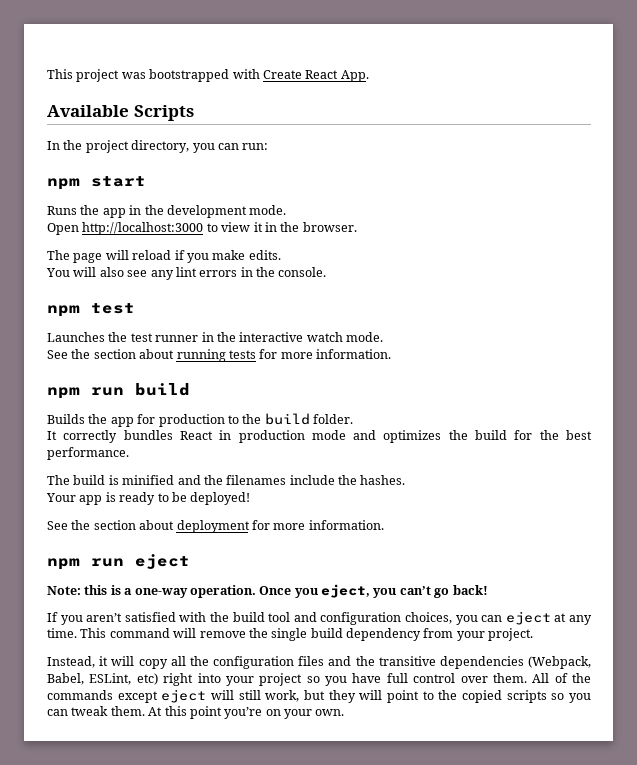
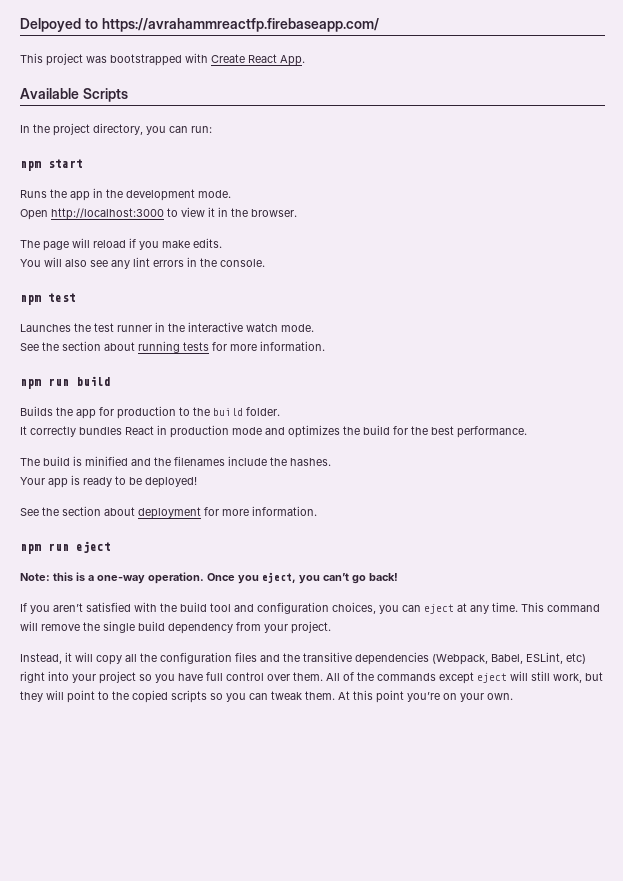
+ Delpoyed to https://avrahammreactfp.firebaseapp.com/

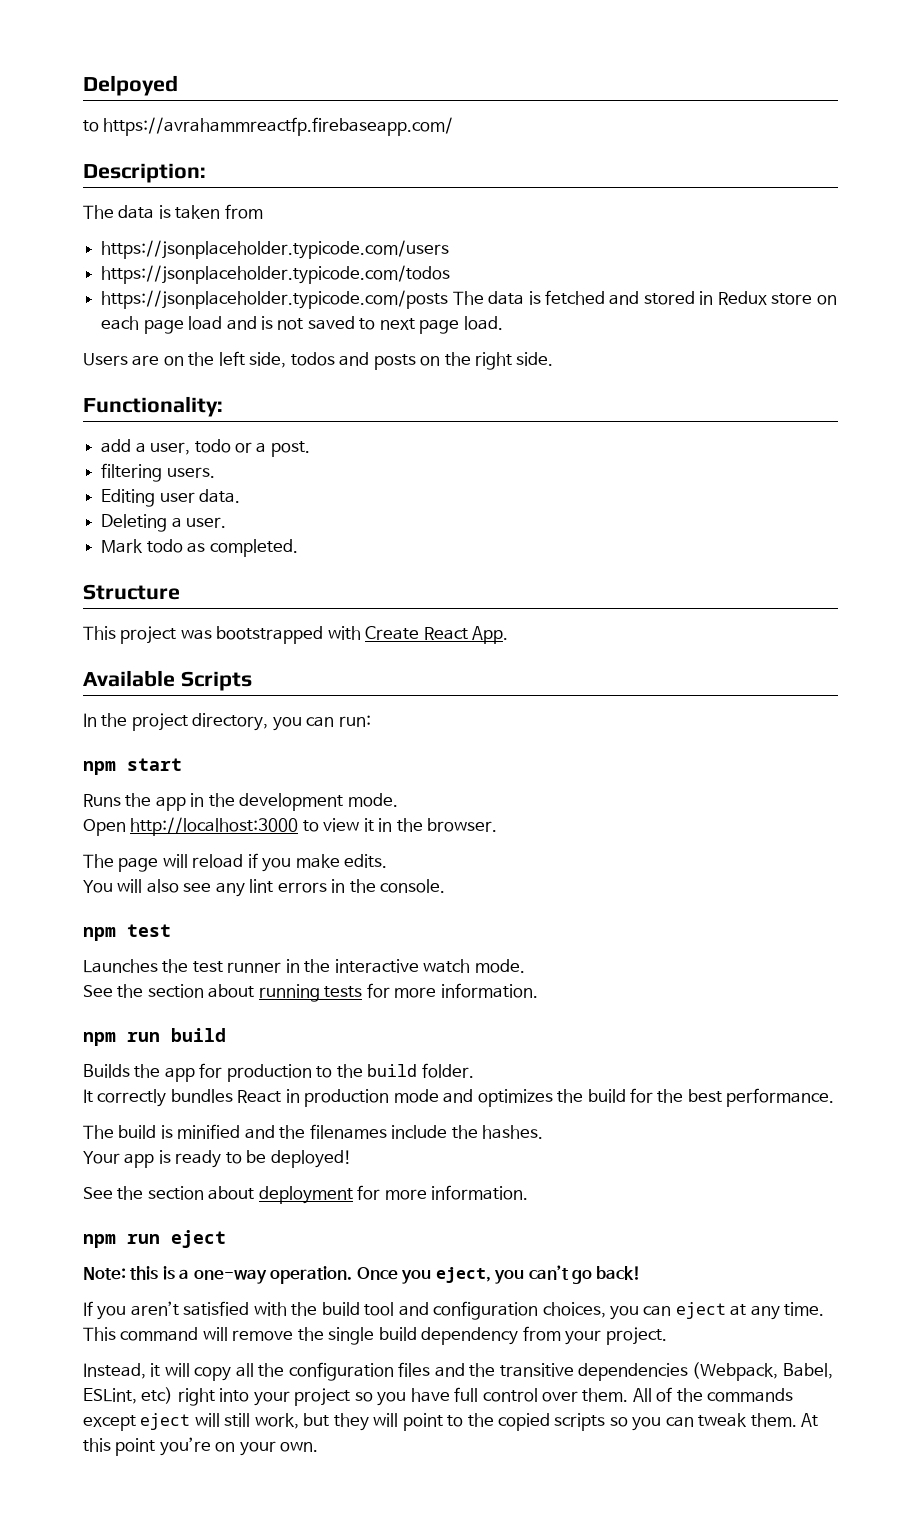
- Delpoyed to https://avrahammreactfp.firebaseapp.com/
+ Delpoyed
+ to https://avrahammreactfp.firebaseapp.com/
+ Description:
+ The data is taken from
+ https://jsonplaceholder.typicode.com/users
+ https://jsonplaceholder.typicode.com/todos
+ https://jsonplaceholder.typicode.com/posts The data is fetched and stored in Redux store on each page load and is not saved to next page load.
+ Users are on the left side, todos and posts on the right side.
+ Functionality:
+ add a user, todo or a post.
+ filtering users.
+ Editing user data.
+ Deleting a user.
+ Mark todo as completed.
+ Structure

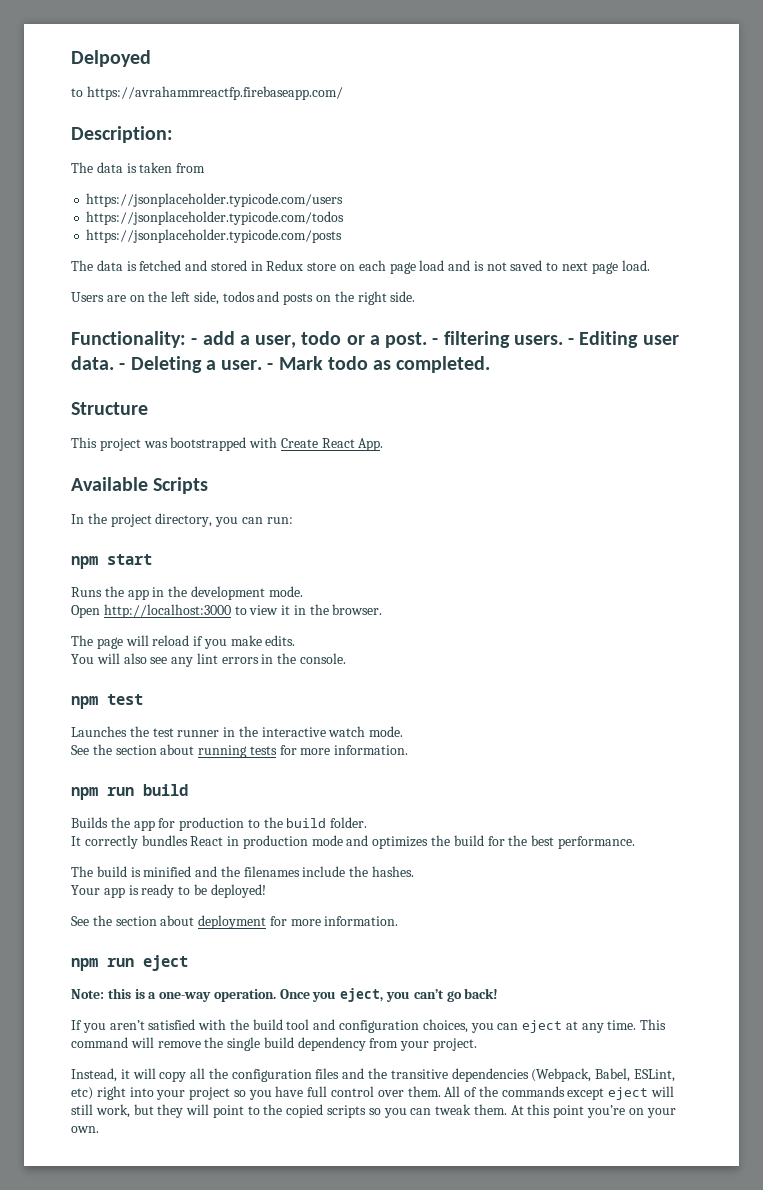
- https://jsonplaceholder.typicode.com/posts The data is fetched and stored in Redux store on each page load and is not saved to next page load.
+ https://jsonplaceholder.typicode.com/posts
+ The data is fetched and stored in Redux store on each page load and is not saved to next page load.
- Functionality:
- add a user, todo or a post.
- filtering users.
- Editing user data.
- Deleting a user.
- Mark todo as completed.
+ Functionality: - add a user, todo or a post. - filtering users. - Editing user data. - Deleting a user. - Mark todo as completed.

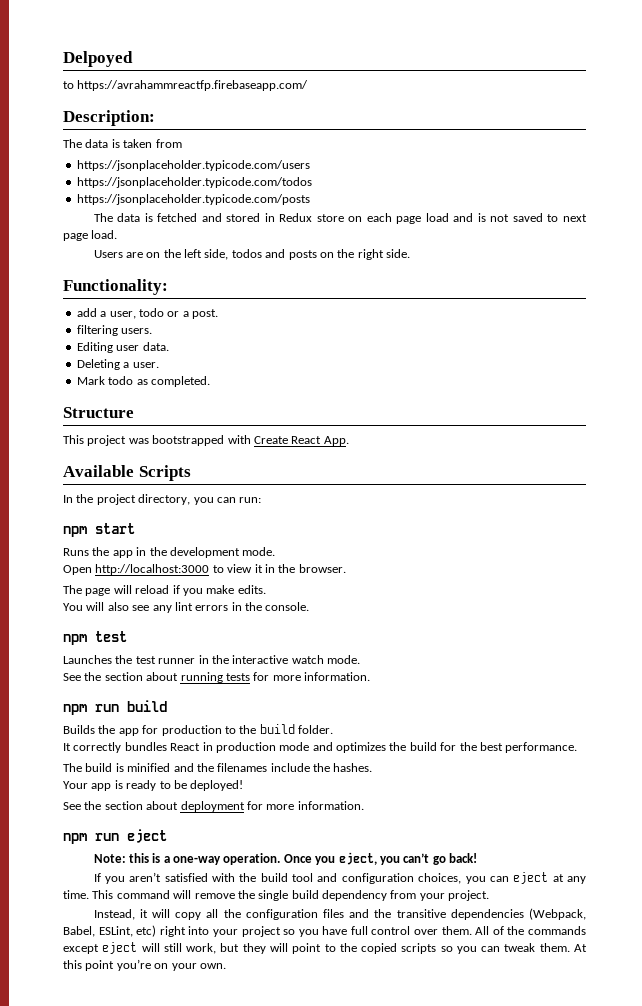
- Functionality: - add a user, todo or a post. - filtering users. - Editing user data. - Deleting a user. - Mark todo as completed.
+ Functionality:
+ add a user, todo or a post.
+ filtering users.
+ Editing user data.
+ Deleting a user.
+ Mark todo as completed.

